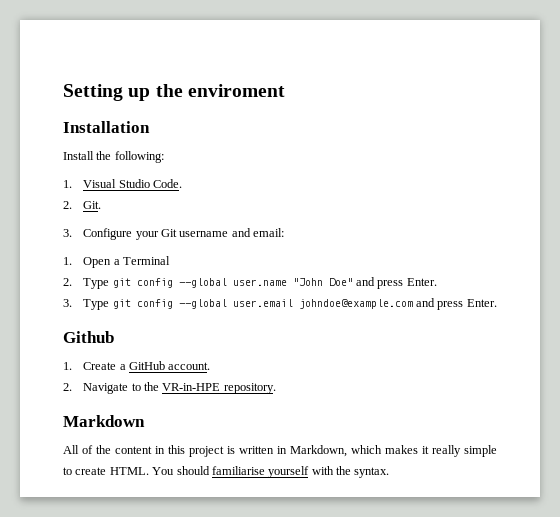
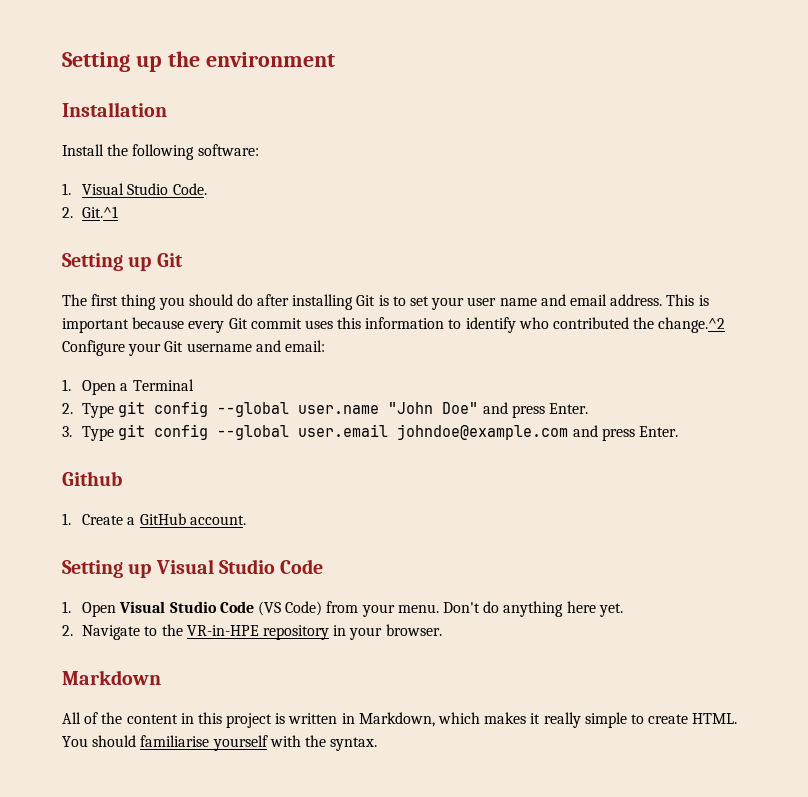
- Setting up the enviroment
+ Setting up the environment
- Install the following:
+ Install the following software:
- 2. Git.
- 3. Configure your Git username and email:
+ 2. Git.^1
+ Setting up Git
+ The first thing you should do after installing Git is to set your user name and email address. This is important because every Git commit uses this information to identify who contributed the change.^2 Configure your Git username and email:
+ Setting up Visual Studio Code
+ 1. Open Visual Studio Code (VS Code) from your menu. Don't do anything here yet.
- 2. Navigate to the VR-in-HPE repository.
+ 2. Navigate to the VR-in-HPE repository in your browser.

